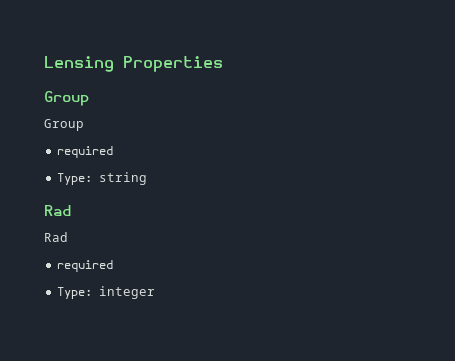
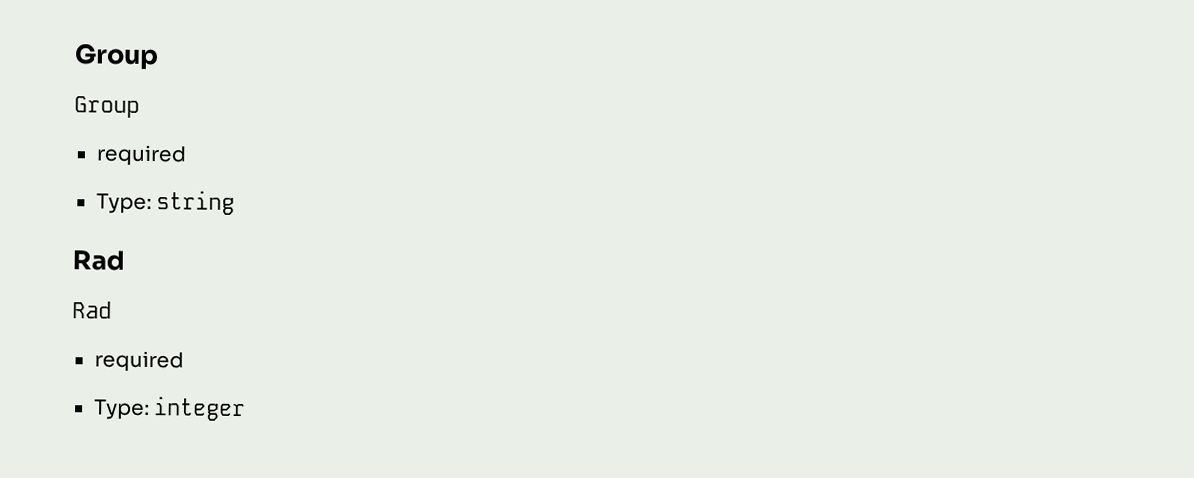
- Lensing Properties

